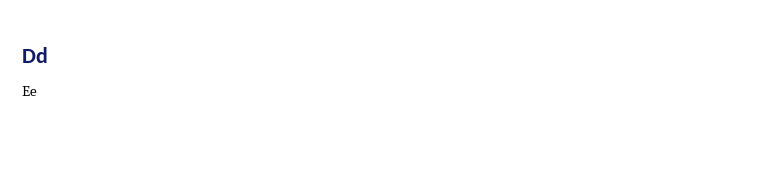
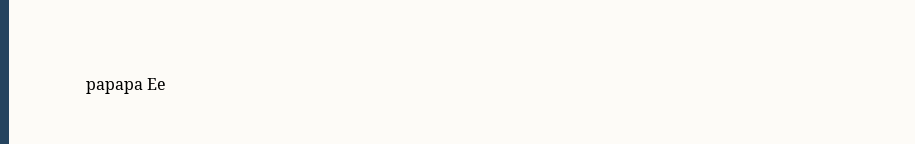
- Dd
- Ee
+ papapa Ee

